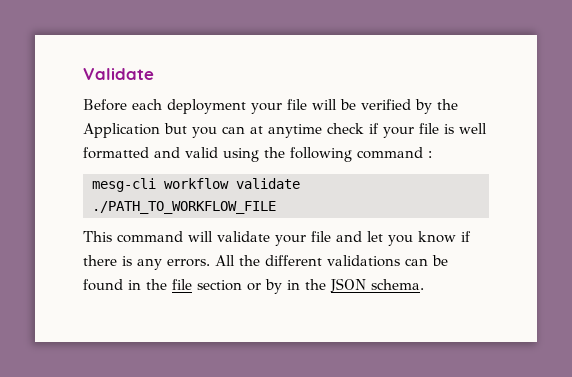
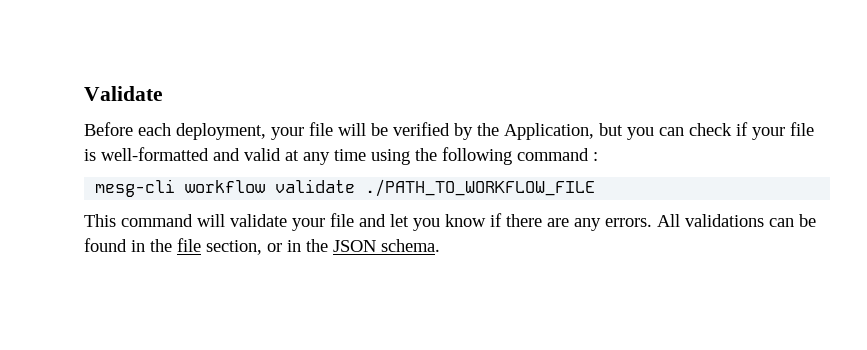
- Before each deployment your file will be verified by the Application but you can at anytime check if your file is well formatted and valid using the following command :
+ Before each deployment, your file will be verified by the Application, but you can check if your file is well-formatted and valid at any time using the following command :
- This command will validate your file and let you know if there is any errors.
+ This command will validate your file and let you know if there are any errors.
- All the different validations can be found in the file section or by in the JSON schema.
+ All validations can be found in the file section, or in the JSON schema.

